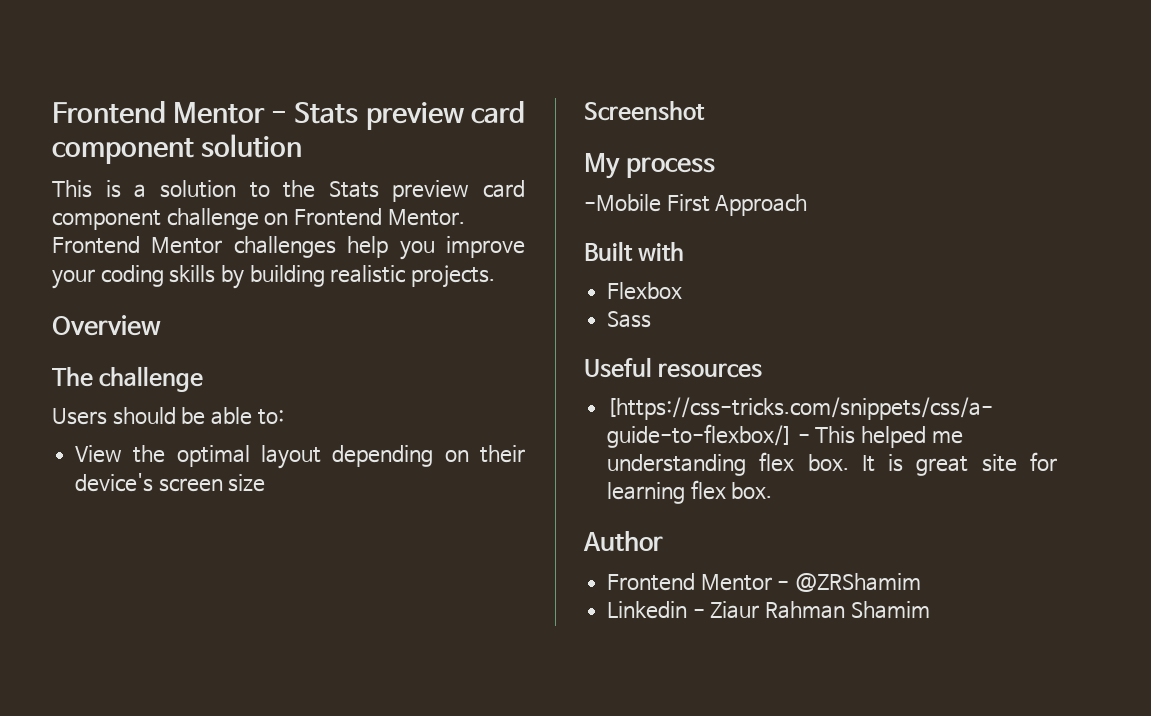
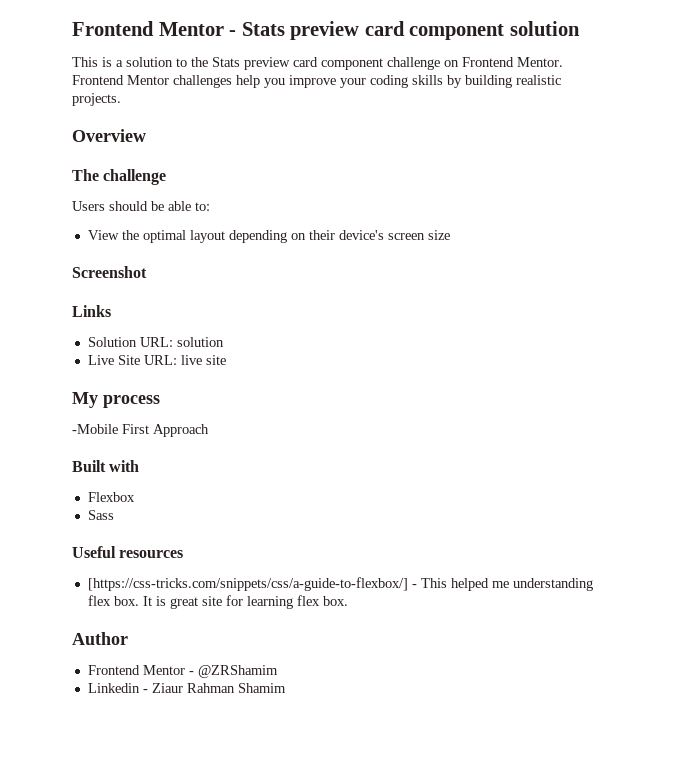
+ Links
+ Solution URL: solution
+ Live Site URL: live site

